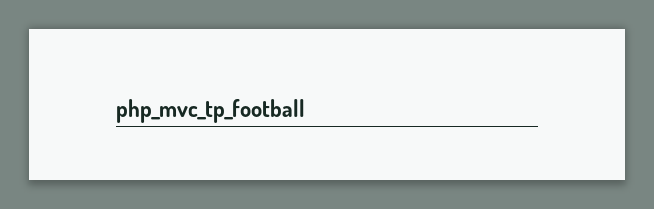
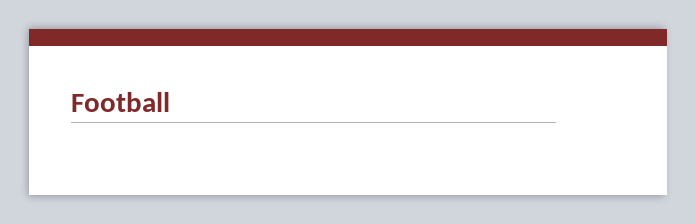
- php_mvc_tp_football
+ Football

